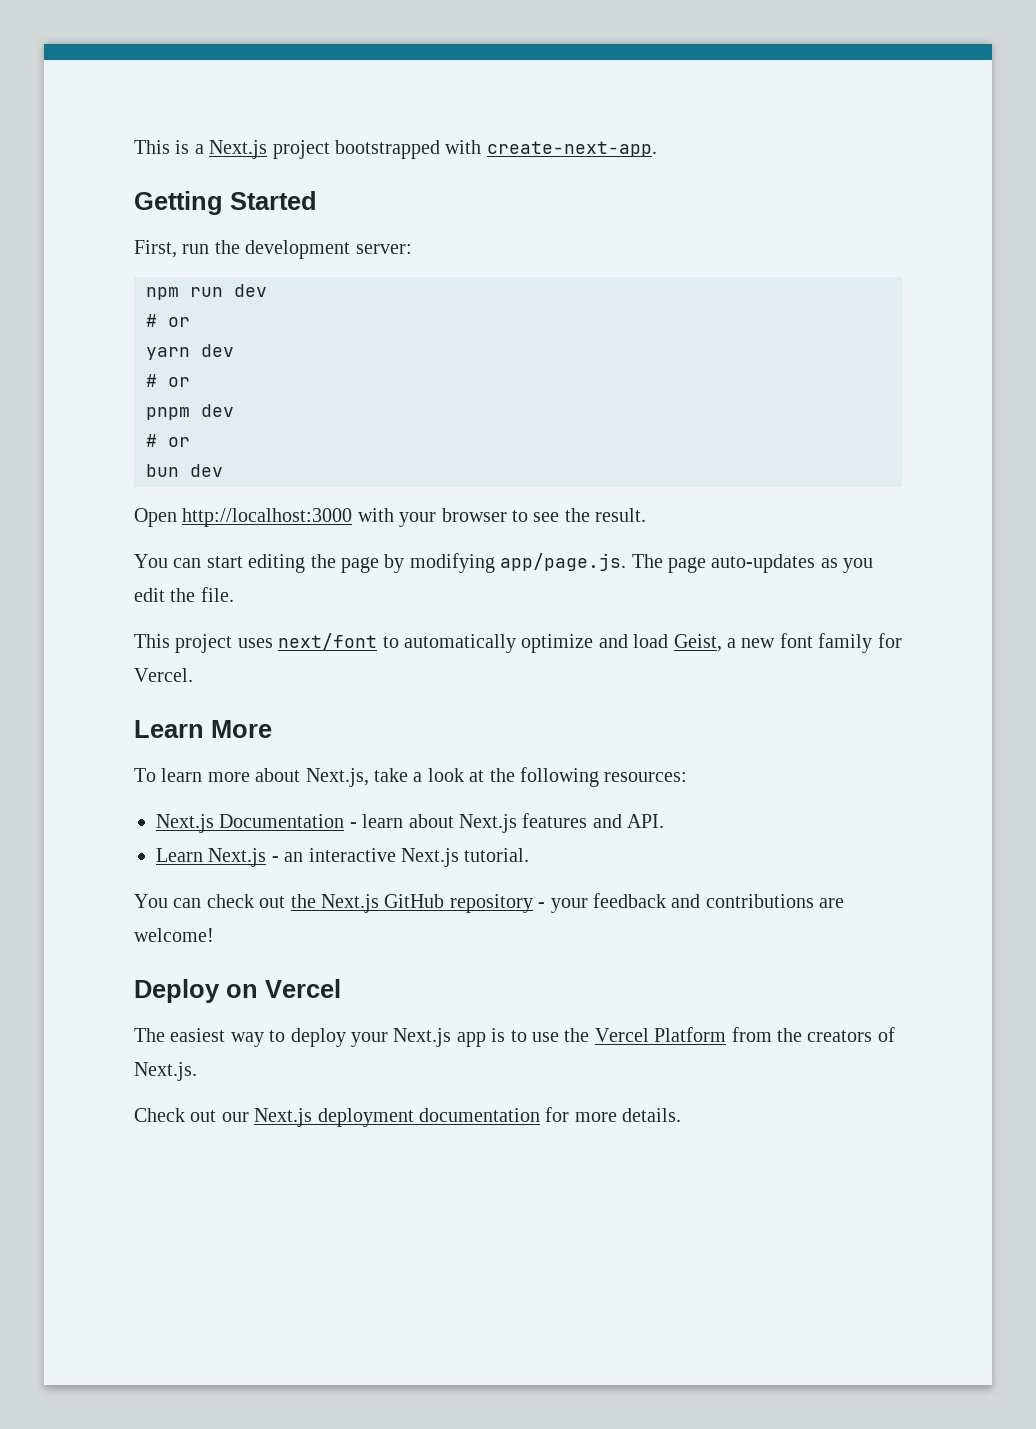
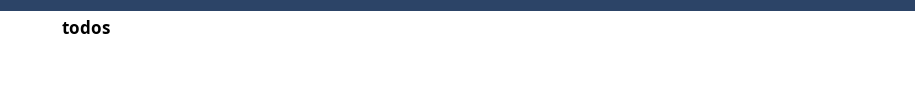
- This is a Next.js project bootstrapped with create-next-app.
- Getting Started
- First, run the development server:
- npm run dev
- # or
- yarn dev
- # or
- pnpm dev
- # or
- bun dev
- Open http://localhost:3000 with your browser to see the result.
- You can start editing the page by modifying app/page.js. The page auto-updates as you edit the file.
- This project uses next/font to automatically optimize and load Geist, a new font family for Vercel.
- Learn More
- To learn more about Next.js, take a look at the following resources:
- Next.js Documentation - learn about Next.js features and API.
- Learn Next.js - an interactive Next.js tutorial.
- You can check out the Next.js GitHub repository - your feedback and contributions are welcome!
- Deploy on Vercel
- The easiest way to deploy your Next.js app is to use the Vercel Platform from the creators of Next.js.
- Check out our Next.js deployment documentation for more details.
+ todos

